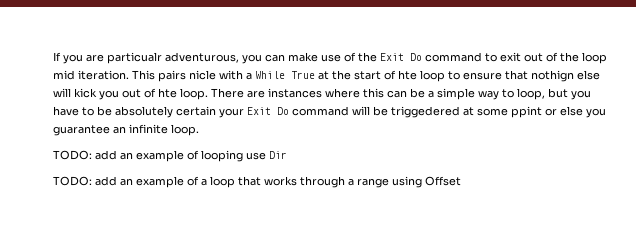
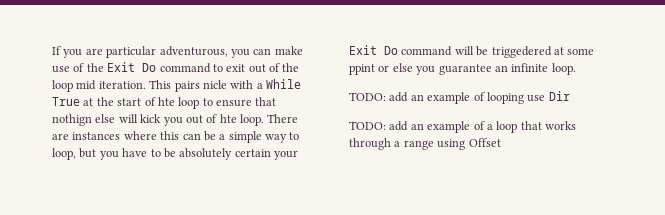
- If you are particualr adventurous, you can make use of the Exit Do command to exit out of the loop mid iteration.
+ If you are particular adventurous, you can make use of the Exit Do command to exit out of the loop mid iteration.

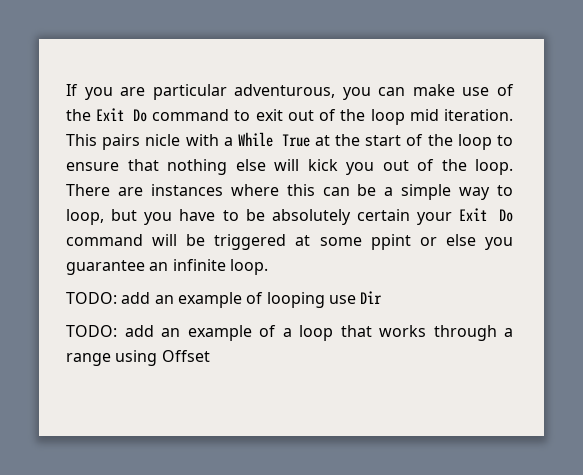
- This pairs nicle with a While True at the start of hte loop to ensure that nothign else will kick you out of hte loop.
+ This pairs nicle with a While True at the start of the loop to ensure that nothing else will kick you out of the loop.
- There are instances where this can be a simple way to loop, but you have to be absolutely certain your Exit Do command will be triggedered at some ppint or else you guarantee an infinite loop.
+ There are instances where this can be a simple way to loop, but you have to be absolutely certain your Exit Do command will be triggered at some ppint or else you guarantee an infinite loop.

